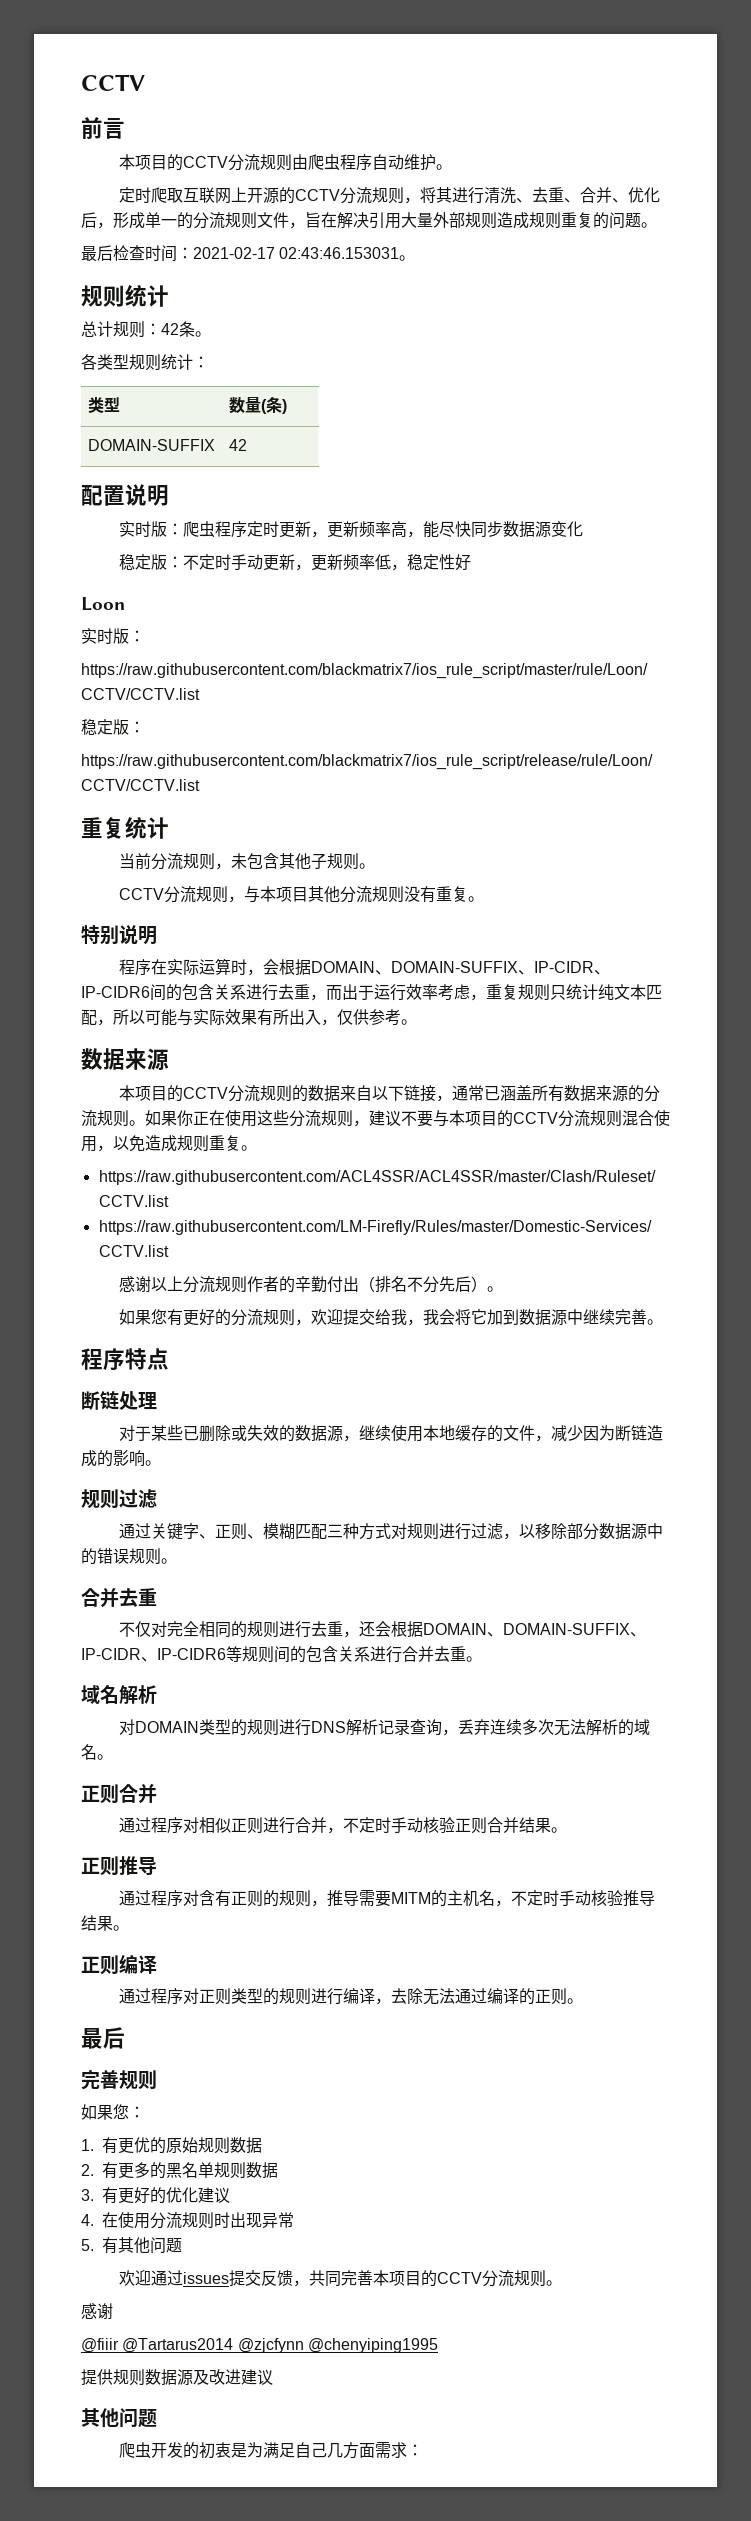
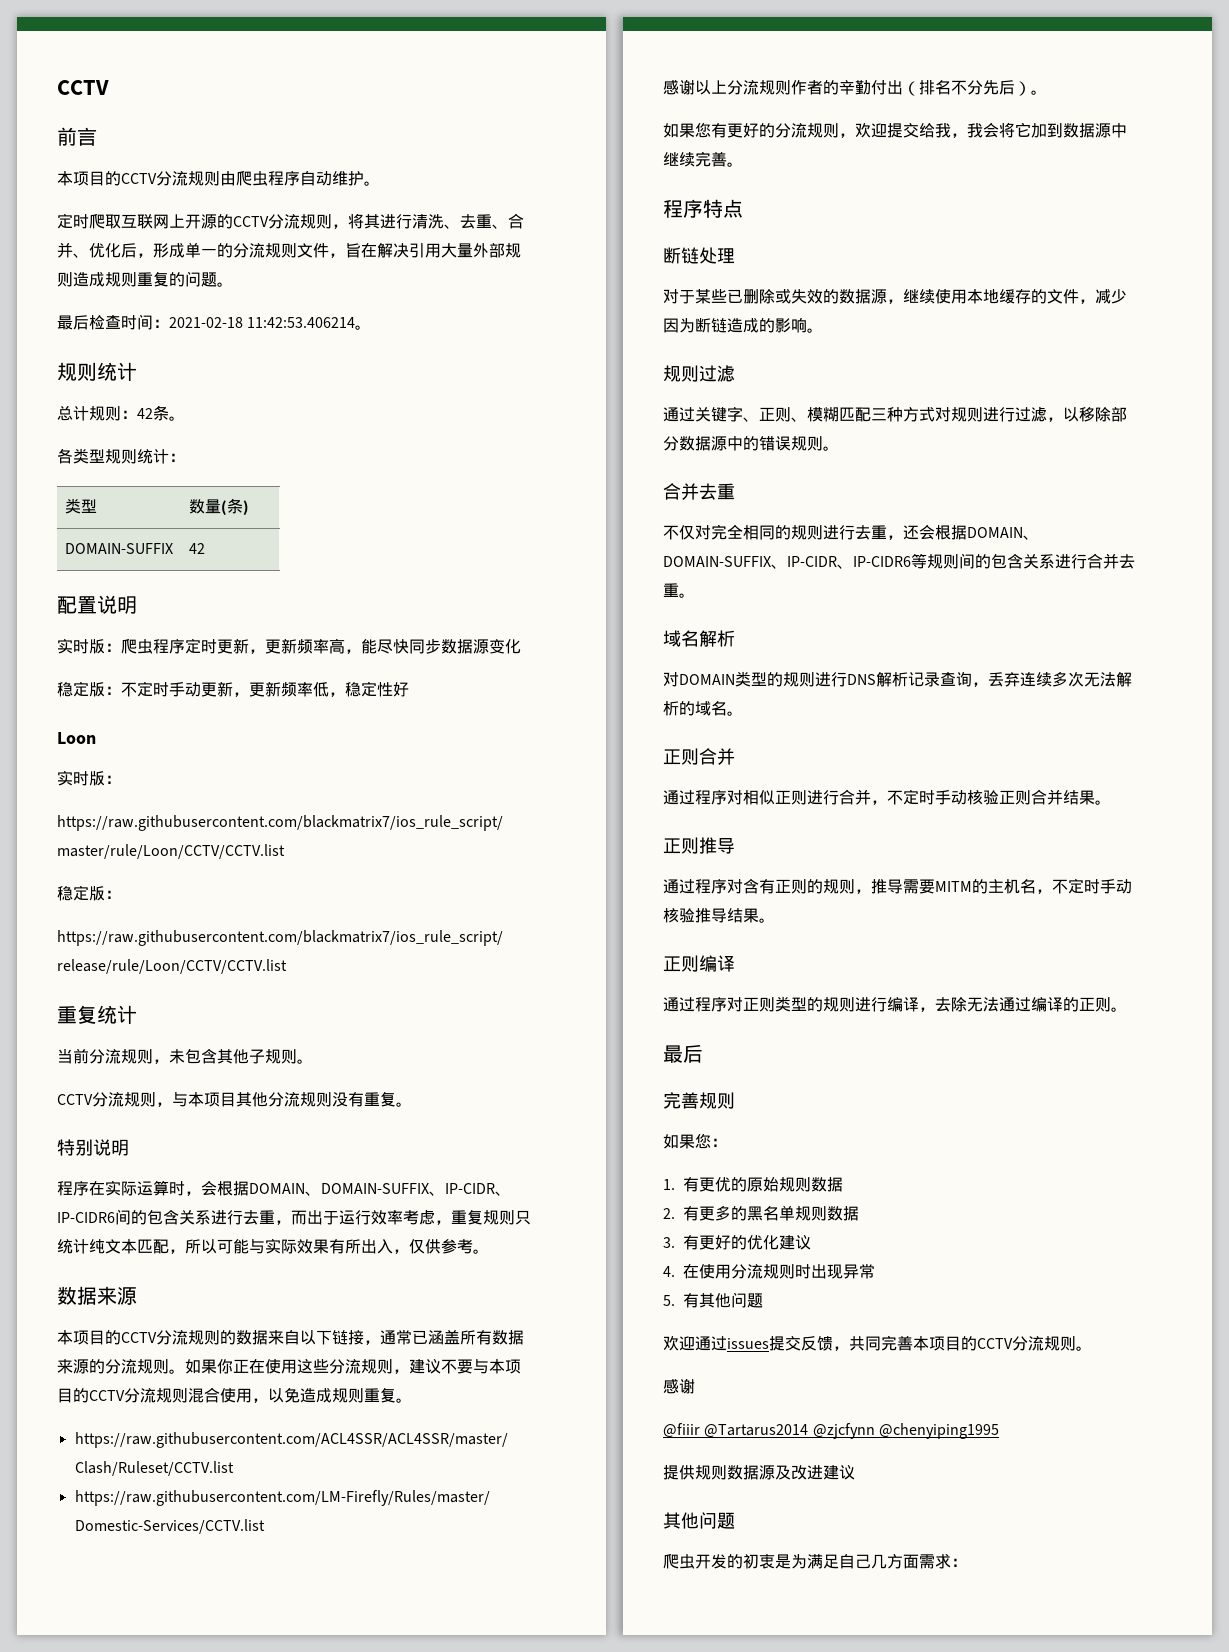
- 最后检查时间：2021-02-17 02:43:46.153031。
+ 最后检查时间：2021-02-18 11:42:53.406214。

